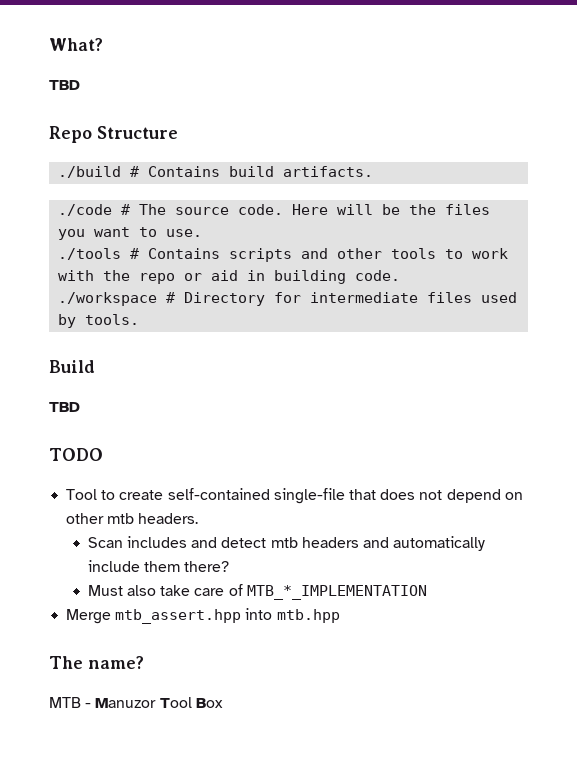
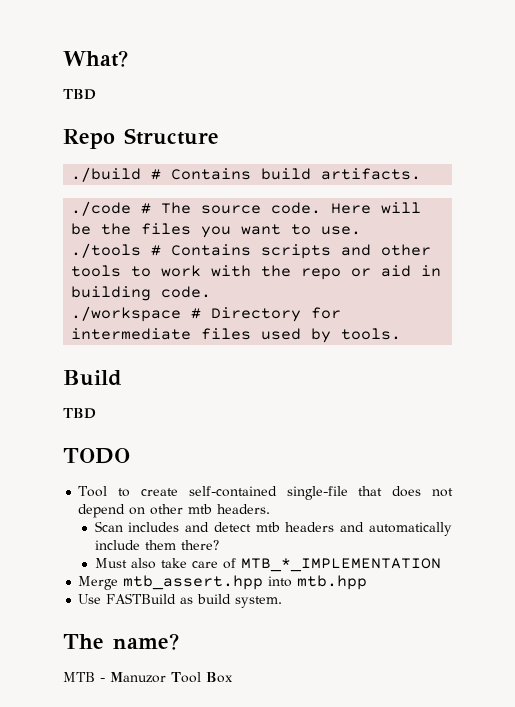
+ Use FASTBuild as build system.

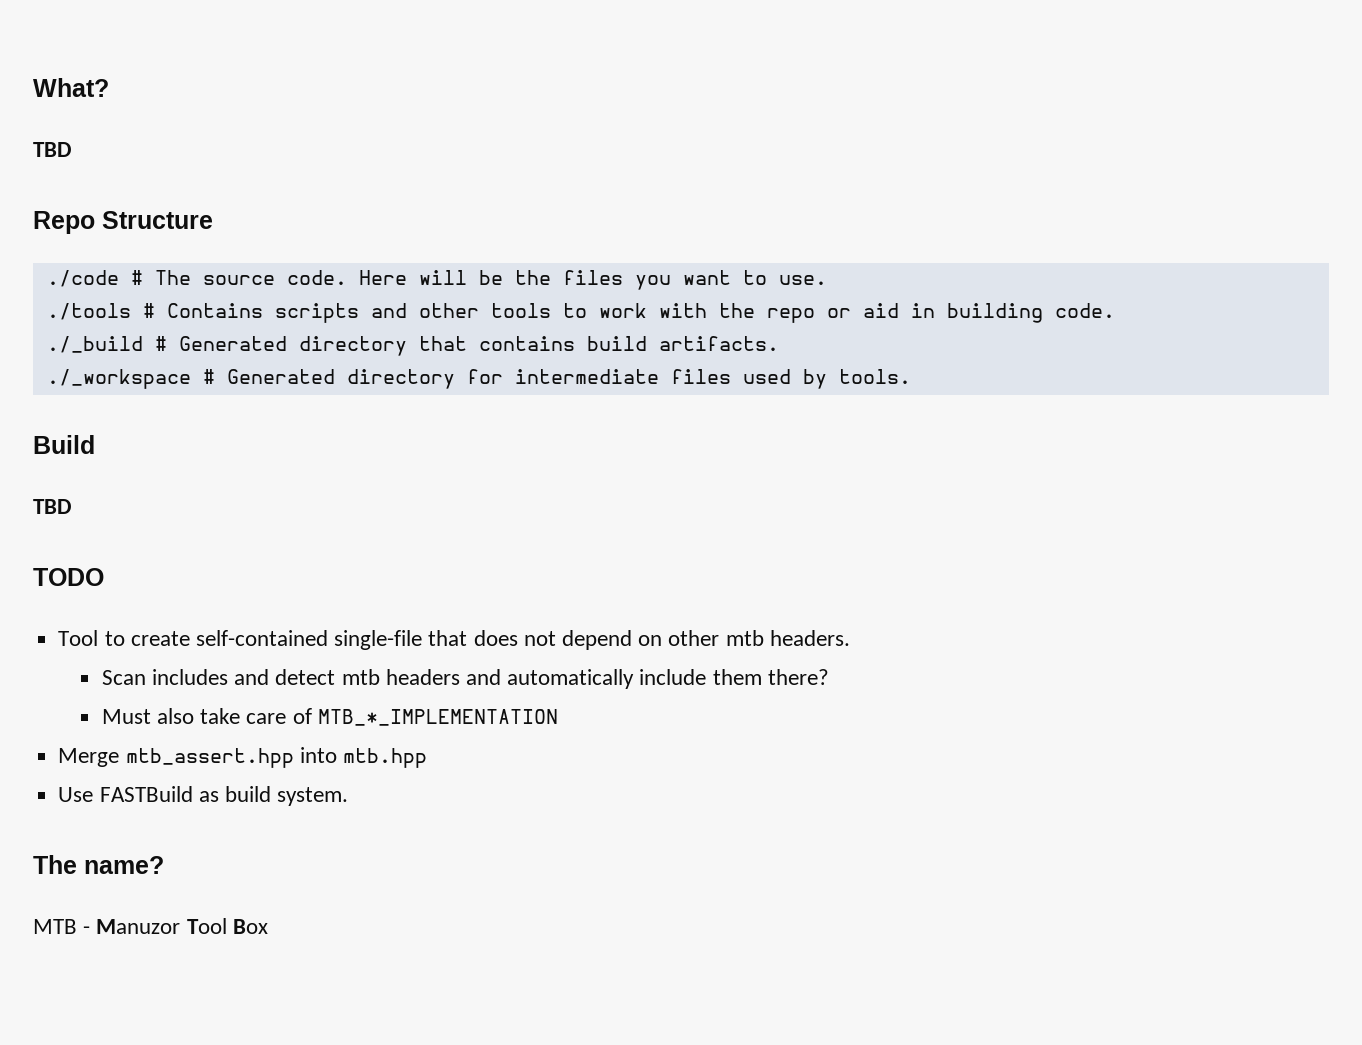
- ./build # Contains build artifacts.
- ./workspace # Directory for intermediate files used by tools.
+ ./_build # Generated directory that contains build artifacts.
+ ./_workspace # Generated directory for intermediate files used by tools.

